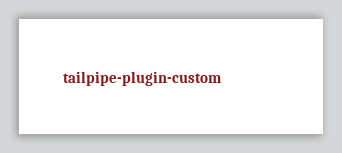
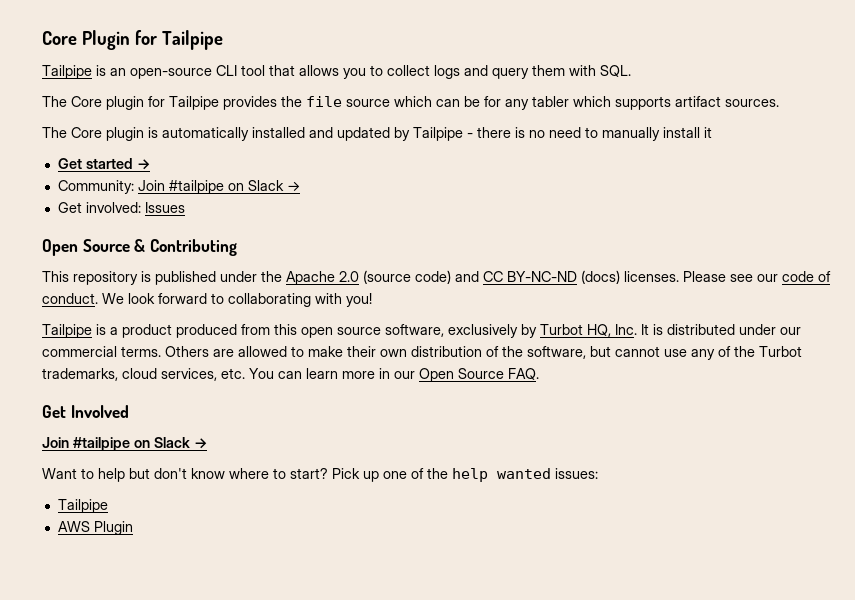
- tailpipe-plugin-custom
+ Core Plugin for Tailpipe
+ Tailpipe is an open-source CLI tool that allows you to collect logs and query them with SQL.
+ The Core plugin for Tailpipe provides the file source which can be for any tabler which supports artifact sources.
+ The Core plugin is automatically installed and updated by Tailpipe - there is no need to manually install it
+ Get started →
+ Community: Join #tailpipe on Slack →
+ Get involved: Issues
+ Open Source & Contributing
+ This repository is published under the Apache 2.0 (source code) and CC BY-NC-ND (docs) licenses. Please see our code of conduct. We look forward to collaborating with you!
+ Tailpipe is a product produced from this open source software, exclusively by Turbot HQ, Inc. It is distributed under our commercial terms. Others are allowed to make their own distribution of the software, but cannot use any of the Turbot trademarks, cloud services, etc. You can learn more in our Open Source FAQ.
+ Get Involved
+ Join #tailpipe on Slack →
+ Want to help but don't know where to start? Pick up one of the help wanted issues:
+ Tailpipe
+ AWS Plugin

